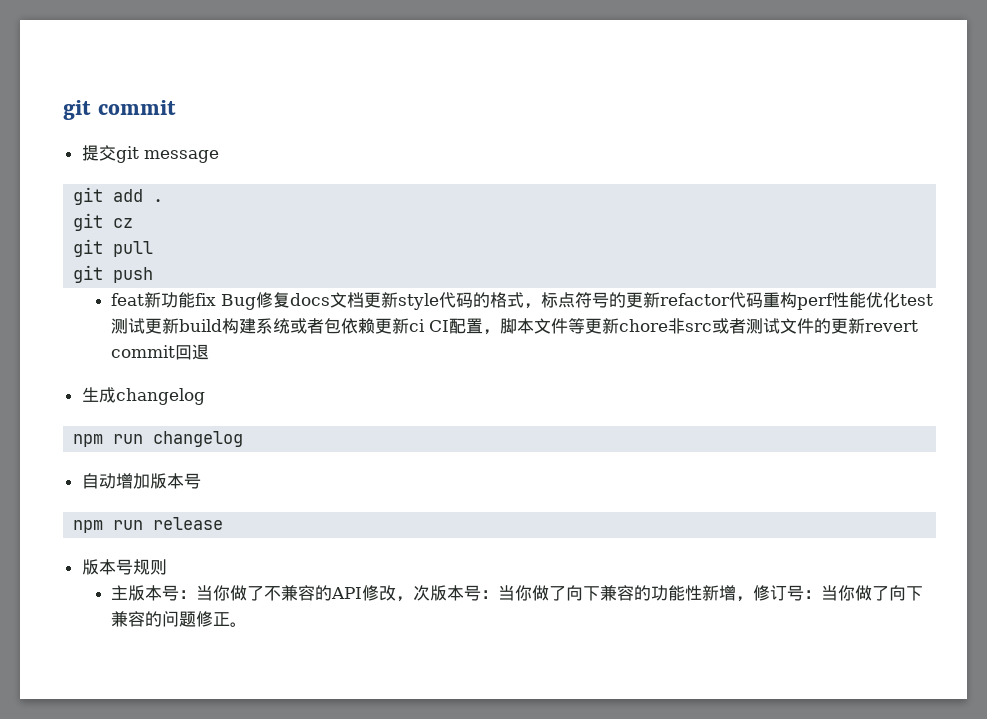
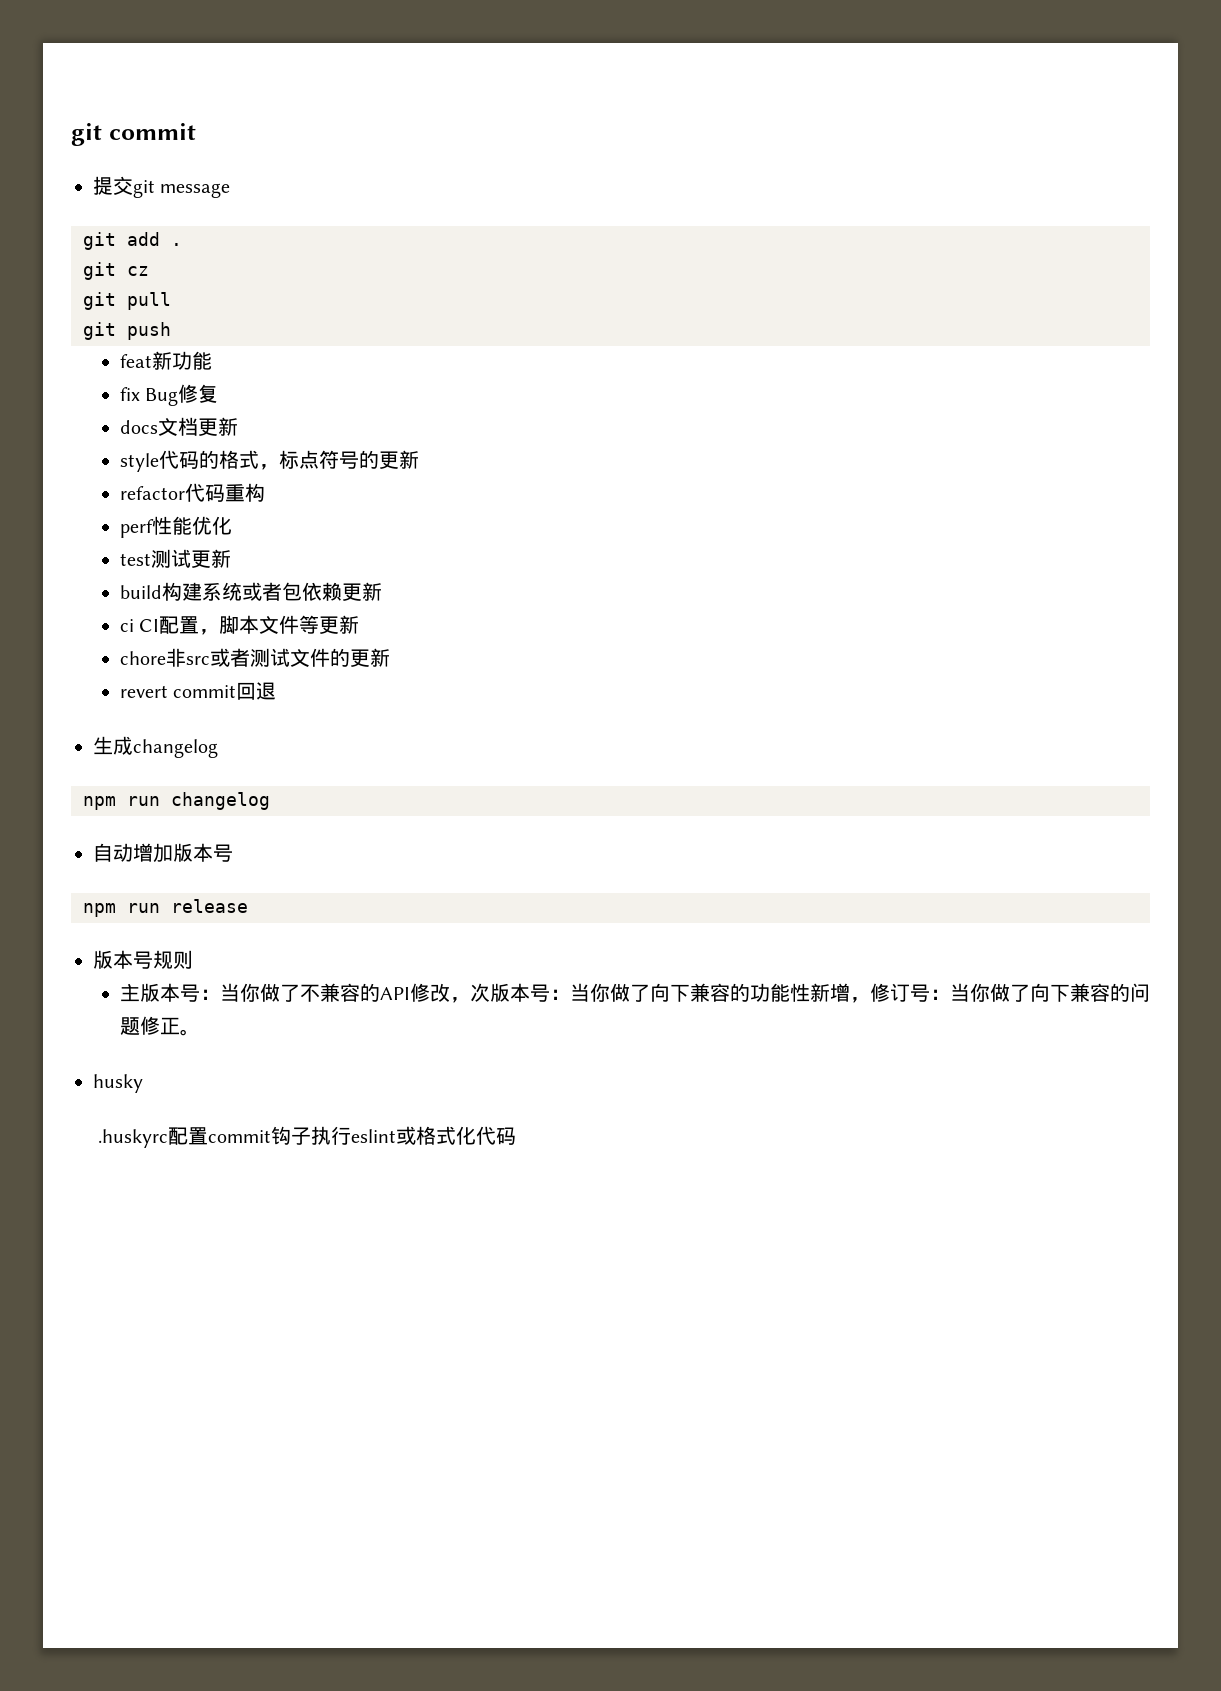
- feat新功能fix Bug修复docs文档更新style代码的格式，标点符号的更新refactor代码重构perf性能优化test测试更新build构建系统或者包依赖更新ci CI配置，脚本文件等更新chore非src或者测试文件的更新revert commit回退
+ feat新功能
+ fix Bug修复
+ docs文档更新
+ style代码的格式，标点符号的更新
+ refactor代码重构
+ perf性能优化
+ test测试更新
+ build构建系统或者包依赖更新
+ ci CI配置，脚本文件等更新
+ chore非src或者测试文件的更新
+ revert commit回退
+ husky
+ .huskyrc配置commit钩子执行eslint或格式化代码

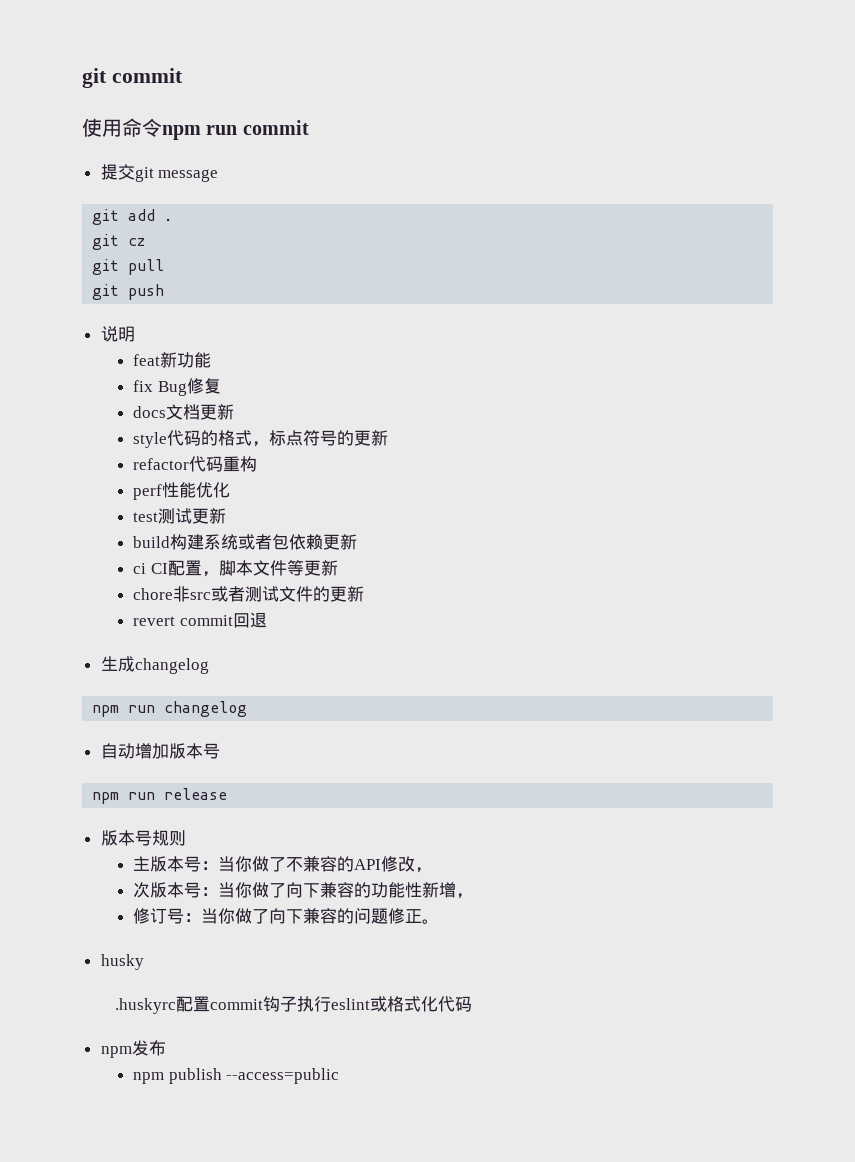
+ 使用命令npm run commit
+ 说明
- 主版本号：当你做了不兼容的API修改，次版本号：当你做了向下兼容的功能性新增，修订号：当你做了向下兼容的问题修正。
+ 主版本号：当你做了不兼容的API修改，
+ 次版本号：当你做了向下兼容的功能性新增，
+ 修订号：当你做了向下兼容的问题修正。
+ npm发布
+ npm publish --access=public

